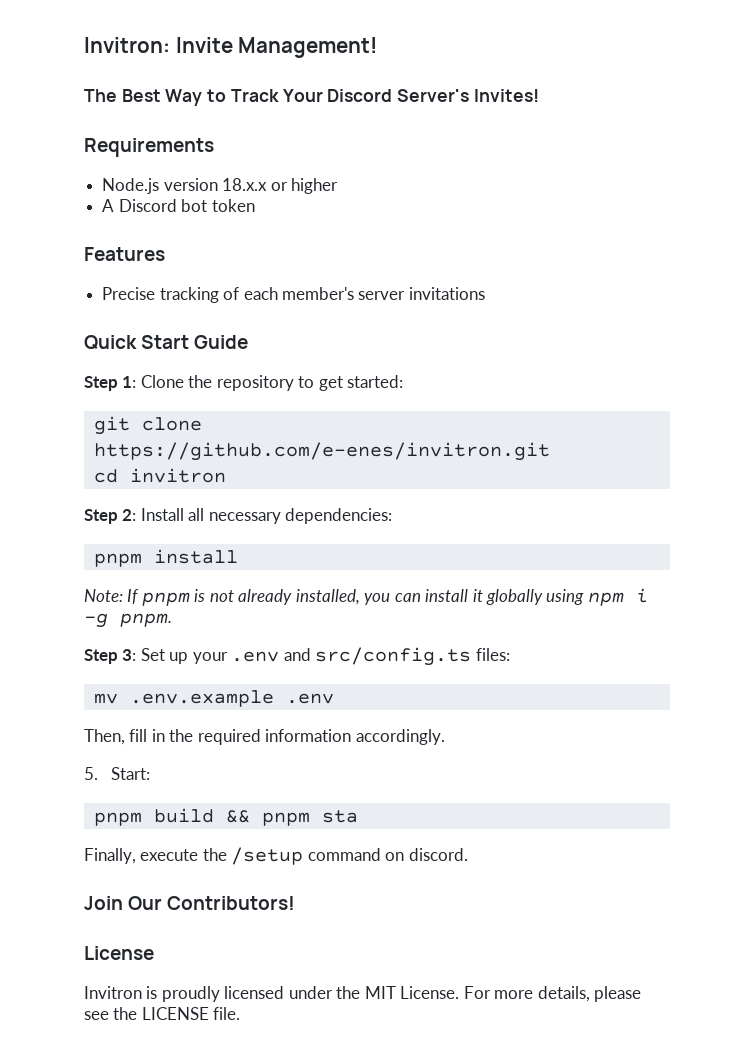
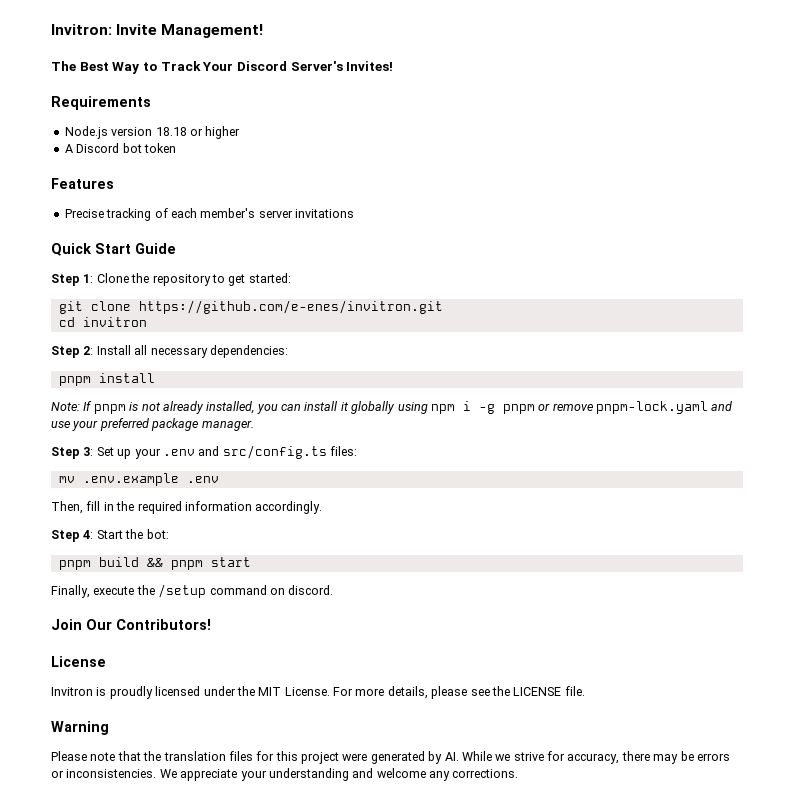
- Node.js version 18.x.x or higher
+ Node.js version 18.18 or higher
- Note: If pnpm is not already installed, you can install it globally using npm i -g pnpm.
+ Note: If pnpm is not already installed, you can install it globally using npm i -g pnpm or remove pnpm-lock.yaml and use your preferred package manager.
- 5. Start:
+ Step 4: Start the bot:
- pnpm build && pnpm sta
+ pnpm build && pnpm start
+ Warning
+ Please note that the translation files for this project were generated by AI. While we strive for accuracy, there may be errors or inconsistencies. We appreciate your understanding and welcome any corrections.

